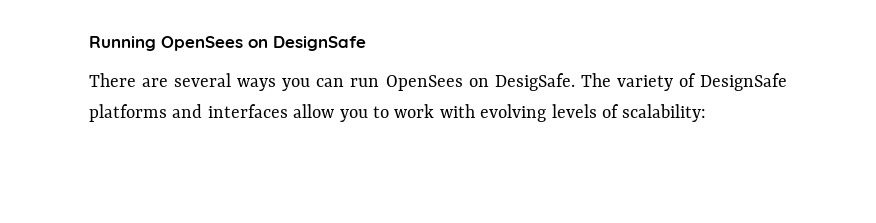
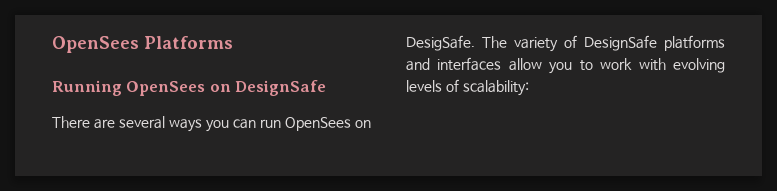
+ OpenSees Platforms

